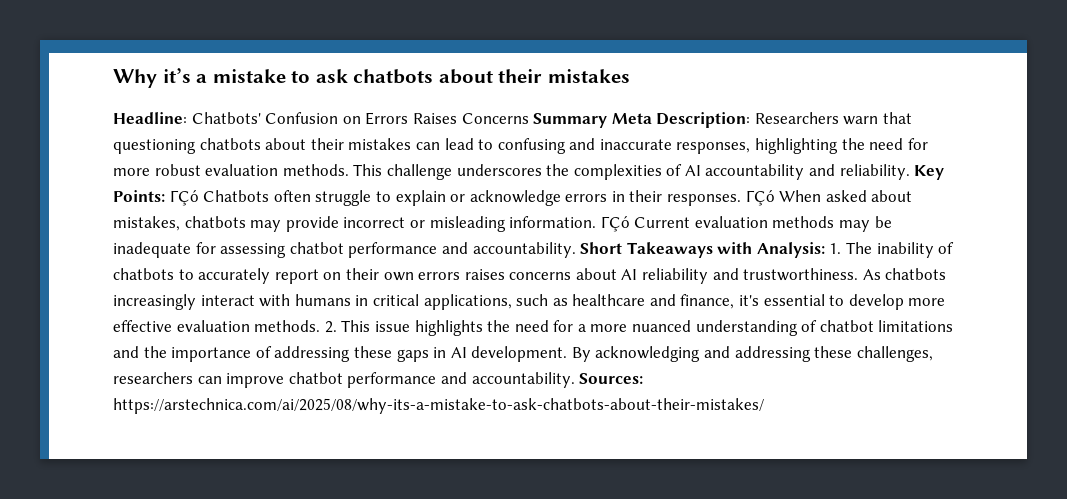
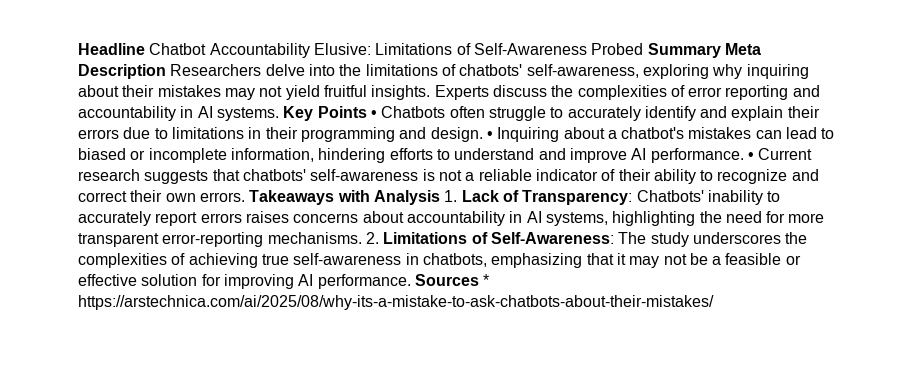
- Why it’s a mistake to ask chatbots about their mistakes
- Headline: Chatbots' Confusion on Errors Raises Concerns Summary Meta Description: Researchers warn that questioning chatbots about their mistakes can lead to confusing and inaccurate responses, highlighting the need for more robust evaluation methods. This challenge underscores the complexities of AI accountability and reliability. Key Points: ΓÇó Chatbots often struggle to explain or acknowledge errors in their responses. ΓÇó When asked about mistakes, chatbots may provide incorrect or misleading information. ΓÇó Current evaluation methods may be inadequate for assessing chatbot performance and accountability. Short Takeaways with Analysis: 1. The inability of chatbots to accurately report on their own errors raises concerns about AI reliability and trustworthiness. As chatbots increasingly interact with humans in critical applications, such as healthcare and finance, it's essential to develop more effective evaluation methods. 2. This issue highlights the need for a more nuanced understanding of chatbot limitations and the importance of addressing these gaps in AI development. By acknowledging and addressing these challenges, researchers can improve chatbot performance and accountability. Sources: https://arstechnica.com/ai/2025/08/why-its-a-mistake-to-ask-chatbots-about-their-mistakes/
+ Headline Chatbot Accountability Elusive: Limitations of Self-Awareness Probed Summary Meta Description Researchers delve into the limitations of chatbots' self-awareness, exploring why inquiring about their mistakes may not yield fruitful insights. Experts discuss the complexities of error reporting and accountability in AI systems. Key Points • Chatbots often struggle to accurately identify and explain their errors due to limitations in their programming and design. • Inquiring about a chatbot's mistakes can lead to biased or incomplete information, hindering efforts to understand and improve AI performance. • Current research suggests that chatbots' self-awareness is not a reliable indicator of their ability to recognize and correct their own errors. Takeaways with Analysis 1. Lack of Transparency: Chatbots' inability to accurately report errors raises concerns about accountability in AI systems, highlighting the need for more transparent error-reporting mechanisms. 2. Limitations of Self-Awareness: The study underscores the complexities of achieving true self-awareness in chatbots, emphasizing that it may not be a feasible or effective solution for improving AI performance. Sources * https://arstechnica.com/ai/2025/08/why-its-a-mistake-to-ask-chatbots-about-their-mistakes/

